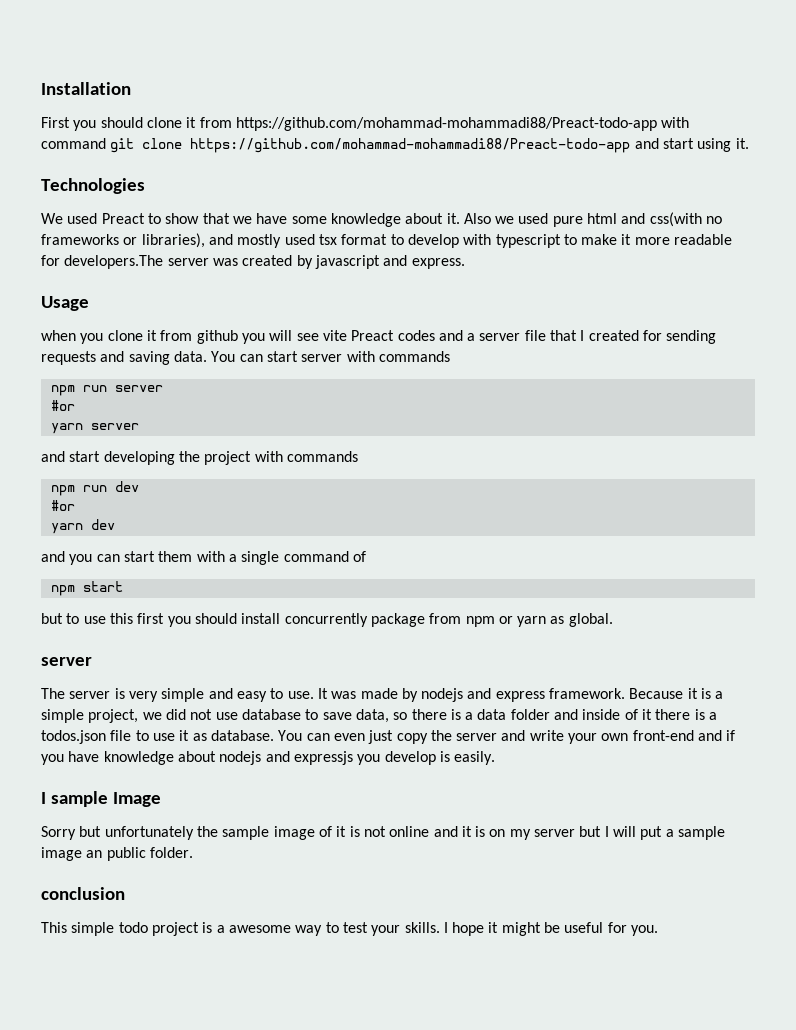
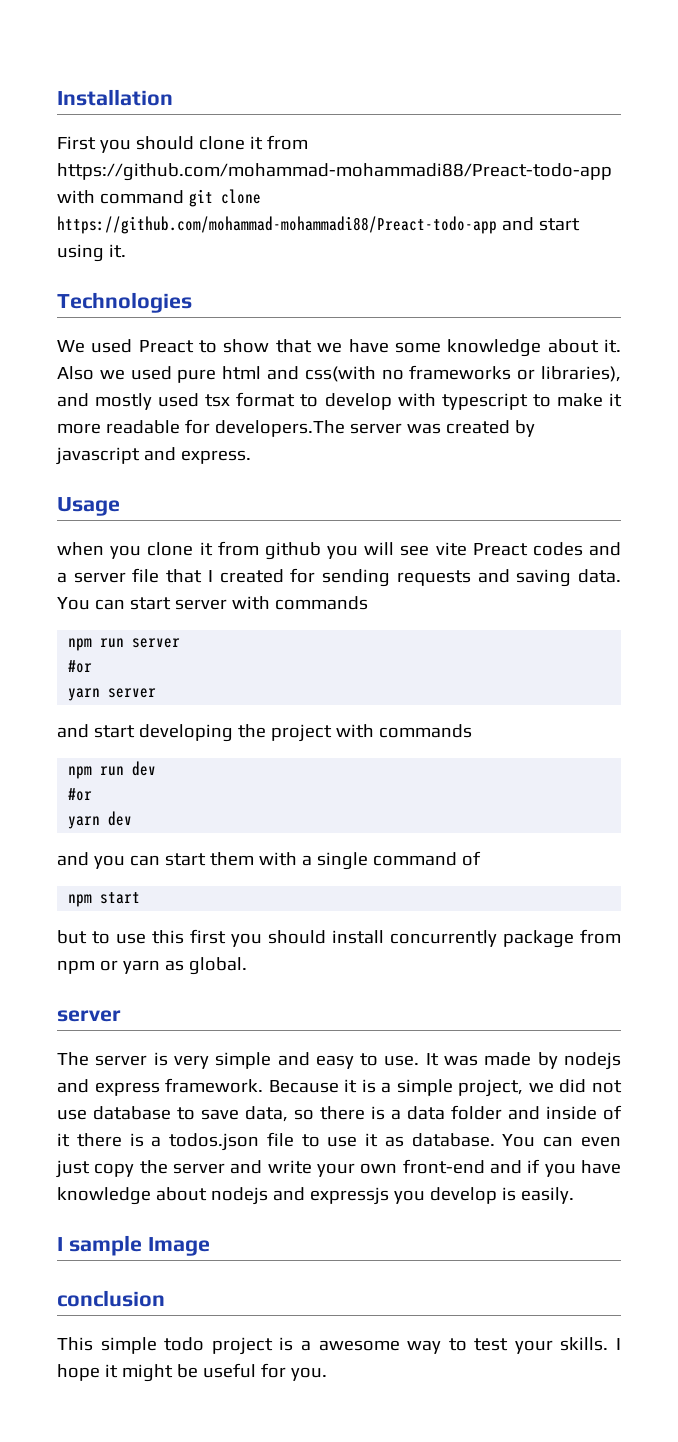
- Sorry but unfortunately the sample image of it is not online and it is on my server but I will put a sample image an public folder.

